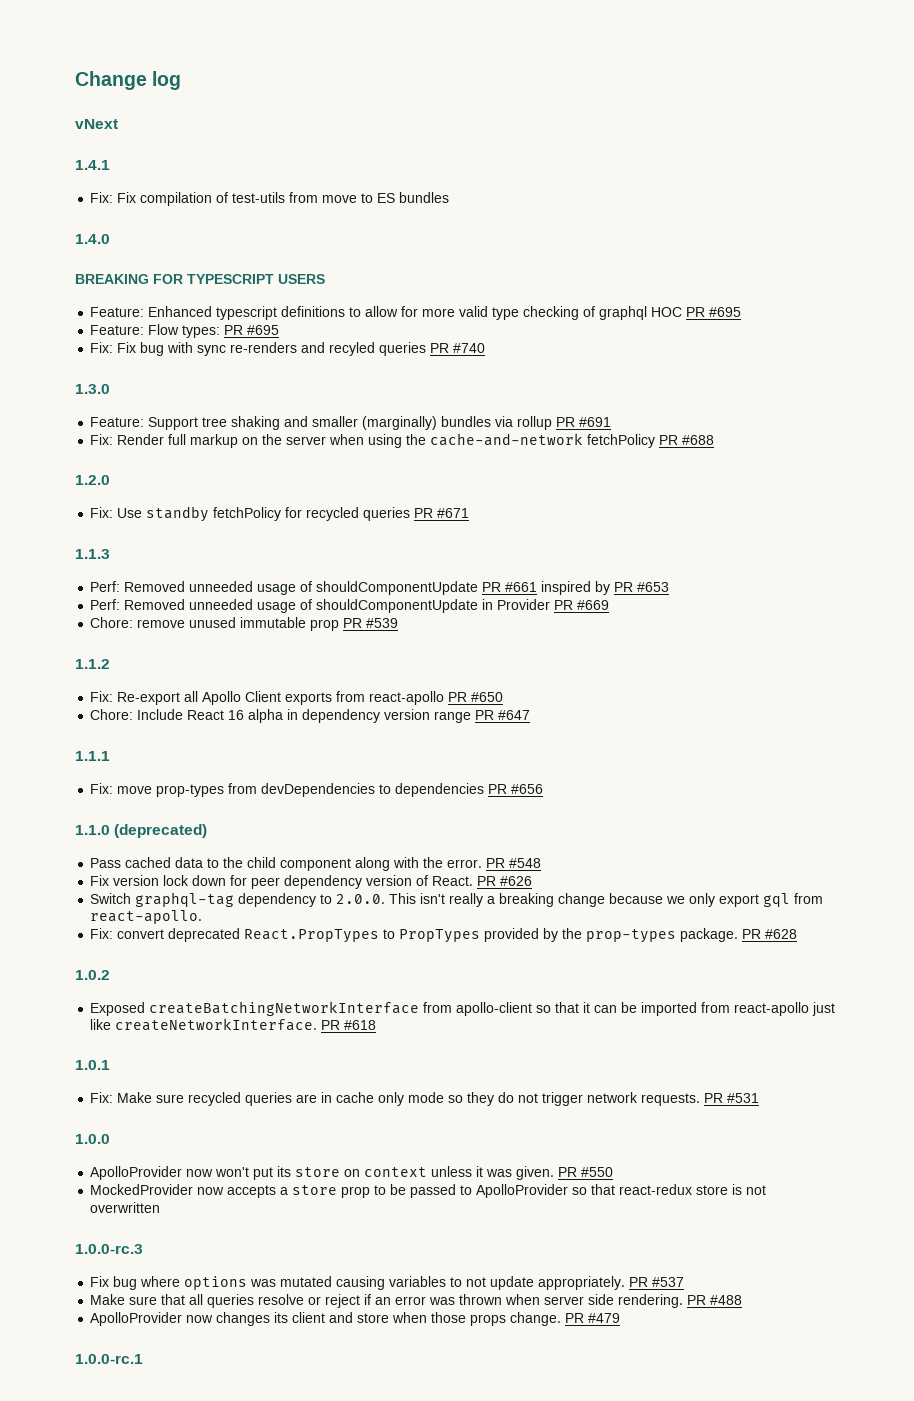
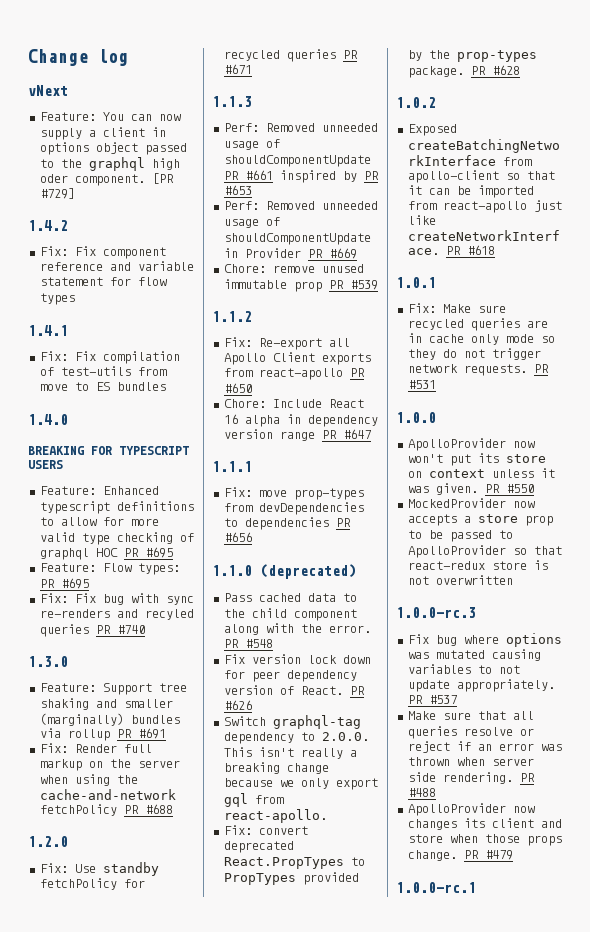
+ Feature: You can now supply a client in options object passed to the graphql high oder component. [PR #729]
+ 1.4.2
+ Fix: Fix component reference and variable statement for flow types

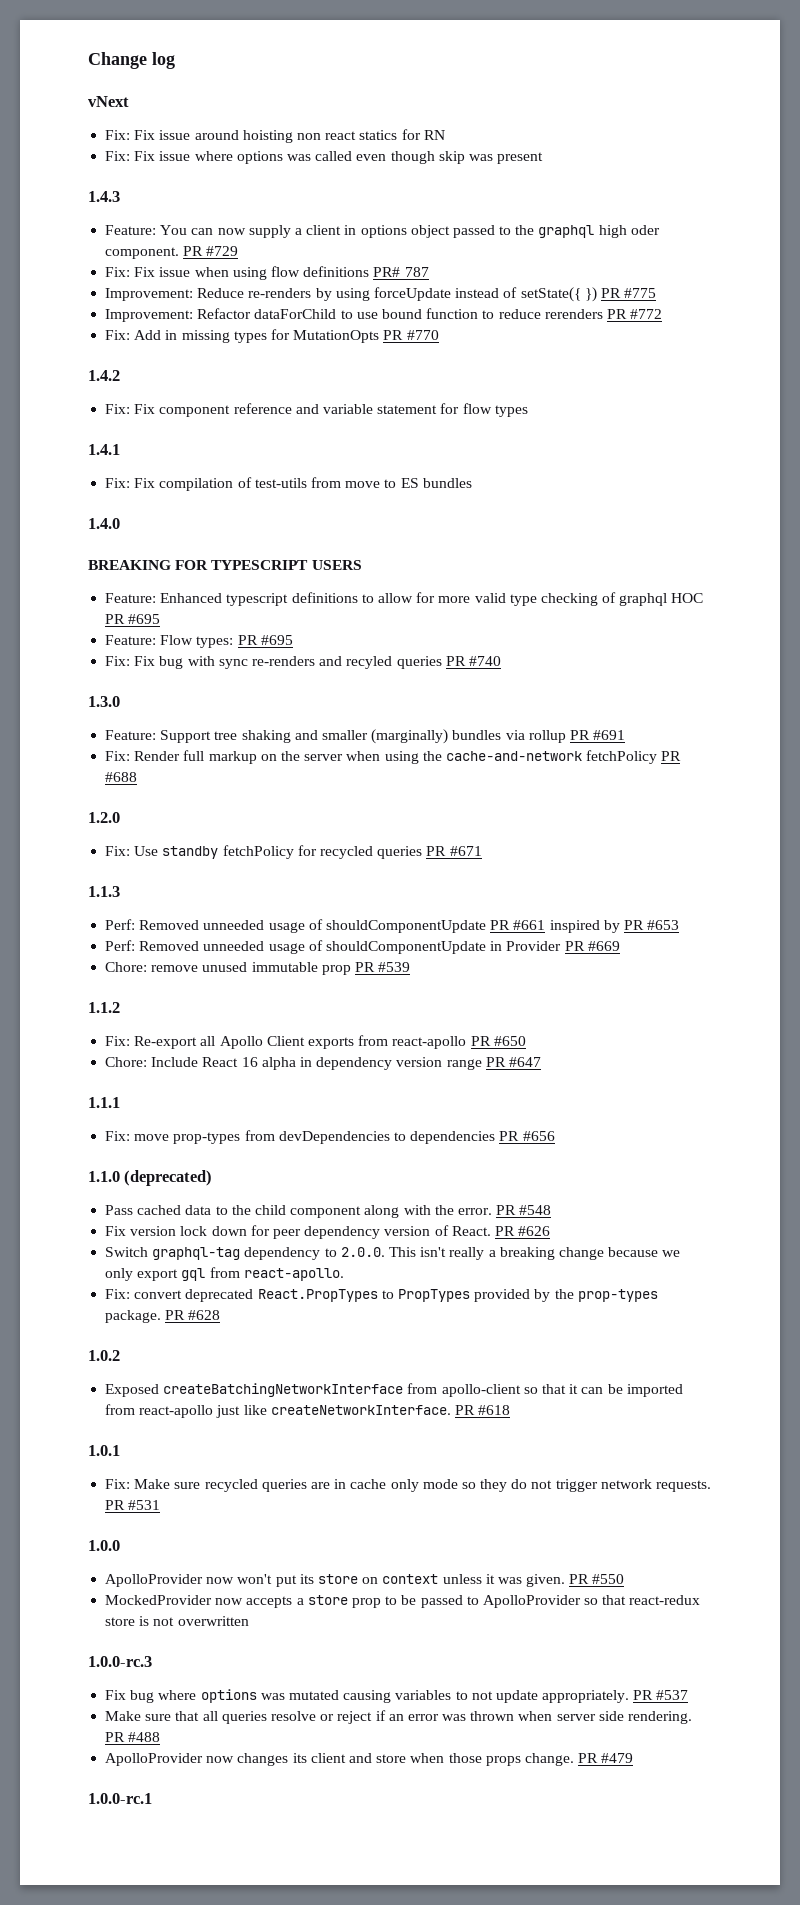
+ Fix: Fix issue around hoisting non react statics for RN
+ Fix: Fix issue where options was called even though skip was present
+ 1.4.3
- [PR #729]
+ PR #729
+ Fix: Fix issue when using flow definitions PR# 787
+ Improvement: Reduce re-renders by using forceUpdate instead of setState({ }) PR #775
+ Improvement: Refactor dataForChild to use bound function to reduce rerenders PR #772
+ Fix: Add in missing types for MutationOpts PR #770

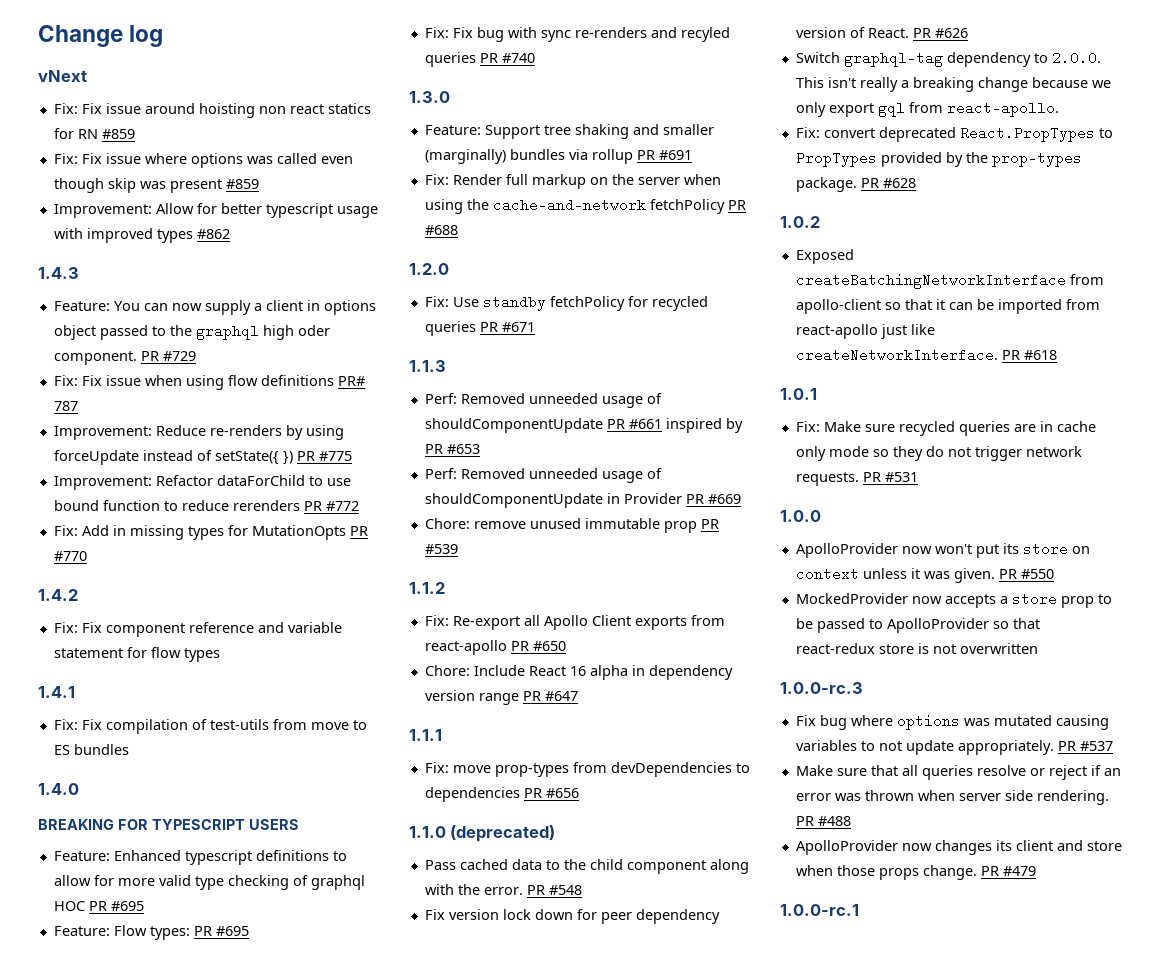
- Fix: Fix issue around hoisting non react statics for RN
+ Fix: Fix issue around hoisting non react statics for RN #859
- Fix: Fix issue where options was called even though skip was present
+ Fix: Fix issue where options was called even though skip was present #859
+ Improvement: Allow for better typescript usage with improved types #862

